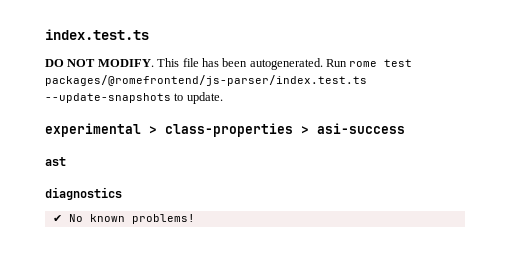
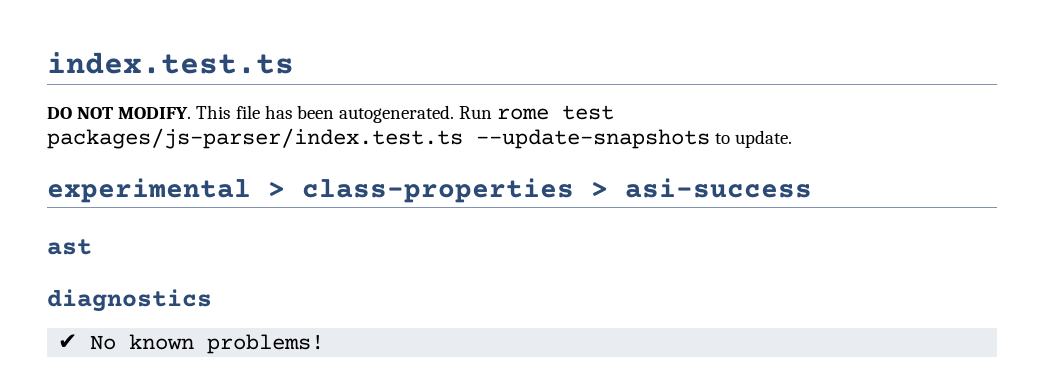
- Run rome test packages/@romefrontend/js-parser/index.test.ts --update-snapshots to update.
+ Run rome test packages/js-parser/index.test.ts --update-snapshots to update.

